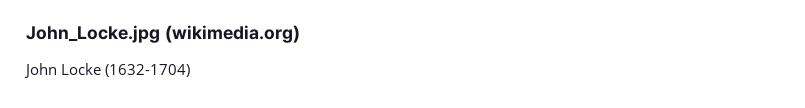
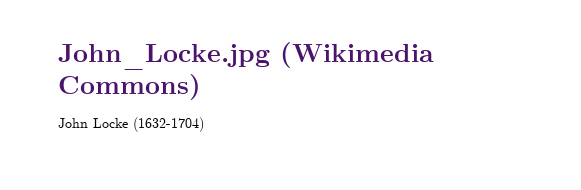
- John_Locke.jpg (wikimedia.org)
+ John_Locke.jpg (Wikimedia Commons)

